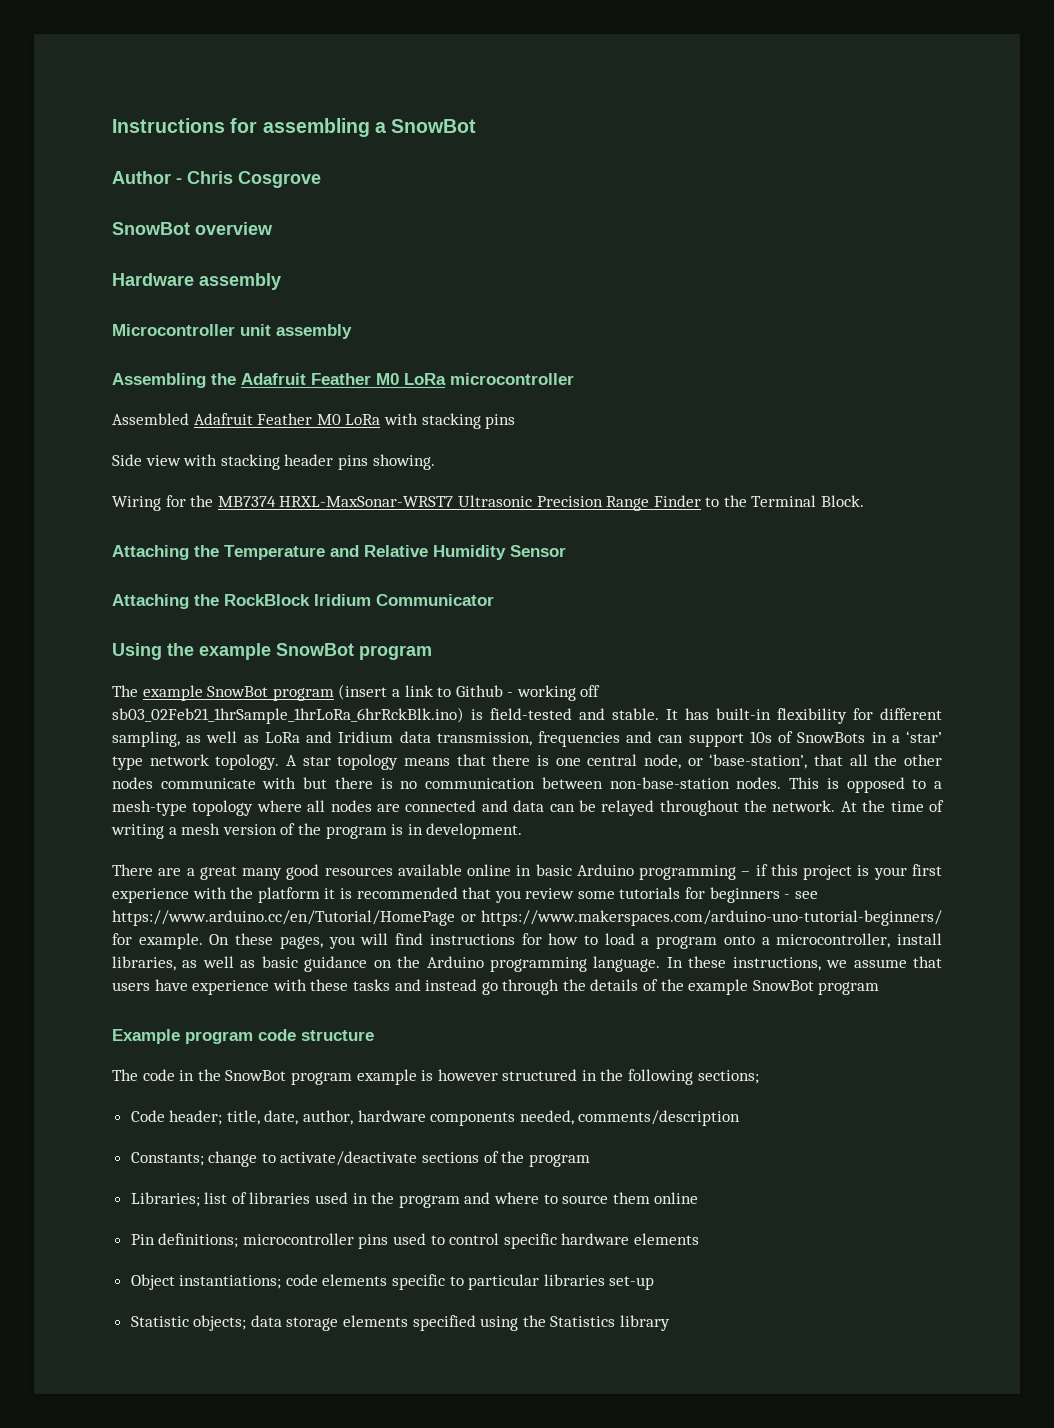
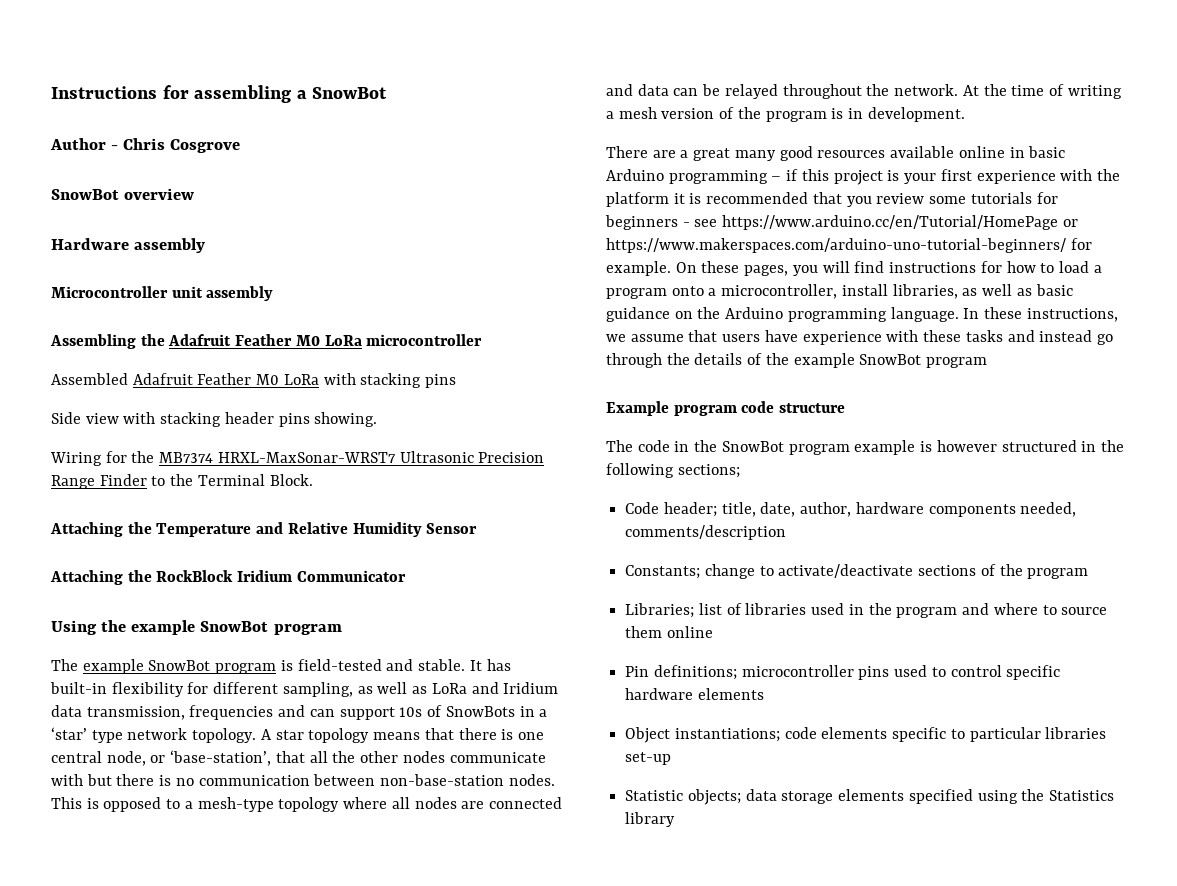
- The example SnowBot program (insert a link to Github - working off sb03_02Feb21_1hrSample_1hrLoRa_6hrRckBlk.ino) is field-tested and stable.
+ The example SnowBot program is field-tested and stable.

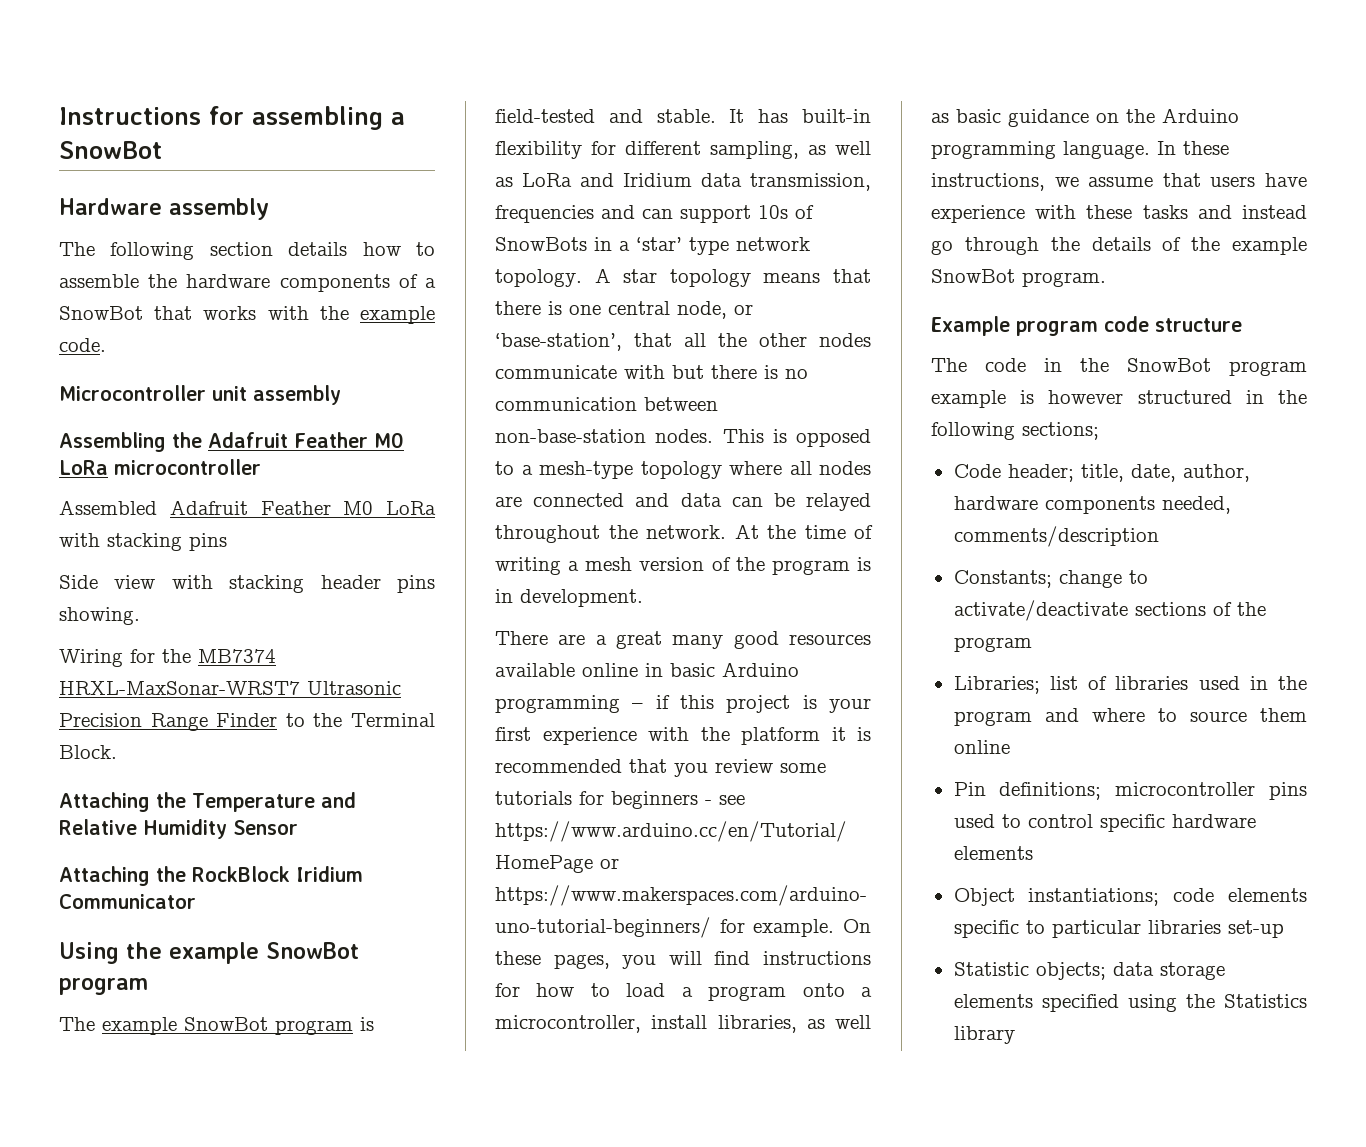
- Author - Chris Cosgrove
- SnowBot overview
  Hardware assembly
+ The following section details how to assemble the hardware components of a SnowBot that works with the example code.
- In these instructions, we assume that users have experience with these tasks and instead go through the details of the example SnowBot program
+ In these instructions, we assume that users have experience with these tasks and instead go through the details of the example SnowBot program.

